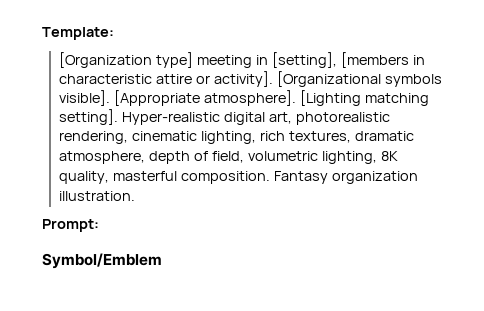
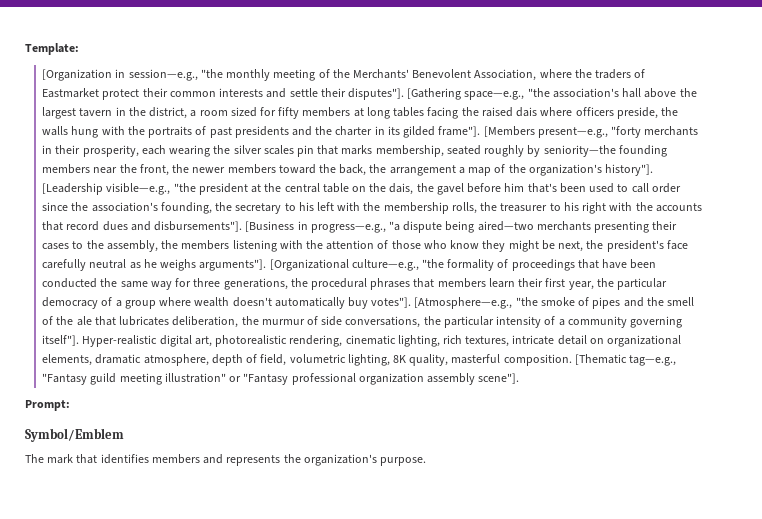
- [Organization type] meeting in [setting], [members in characteristic attire or activity]. [Organizational symbols visible]. [Appropriate atmosphere]. [Lighting matching setting].
+ [Organization in session—e.g., "the monthly meeting of the Merchants' Benevolent Association, where the traders of Eastmarket protect their common interests and settle their disputes"]. [Gathering space—e.g., "the association's hall above the largest tavern in the district, a room sized for fifty members at long tables facing the raised dais where officers preside, the walls hung with the portraits of past presidents and the charter in its gilded frame"]. [Members present—e.g., "forty merchants in their prosperity, each wearing the silver scales pin that marks membership, seated roughly by seniority—the founding members near the front, the newer members toward the back, the arrangement a map of the organization's history"]. [Leadership visible—e.g., "the president at the central table on the dais, the gavel before him that's been used to call order since the association's founding, the secretary to his left with the membership rolls, the treasurer to his right with the accounts that record dues and disbursements"]. [Business in progress—e.g., "a dispute being aired—two merchants presenting their cases to the assembly, the members listening with the attention of those who know they might be next, the president's face carefully neutral as he weighs arguments"]. [Organizational culture—e.g., "the formality of proceedings that have been conducted the same way for three generations, the procedural phrases that members learn their first year, the particular democracy of a group where wealth doesn't automatically buy votes"]. [Atmosphere—e.g., "the smoke of pipes and the smell of the ale that lubricates deliberation, the murmur of side conversations, the particular intensity of a community governing itself"].
- Hyper-realistic digital art, photorealistic rendering, cinematic lighting, rich textures, dramatic atmosphere, depth of field, volumetric lighting, 8K quality, masterful composition.
+ Hyper-realistic digital art, photorealistic rendering, cinematic lighting, rich textures, intricate detail on organizational elements, dramatic atmosphere, depth of field, volumetric lighting, 8K quality, masterful composition.
- Fantasy organization illustration.
+ [Thematic tag—e.g., "Fantasy guild meeting illustration" or "Fantasy professional organization assembly scene"].
  Prompt:
  Symbol/Emblem
+ The mark that identifies members and represents the organization's purpose.

